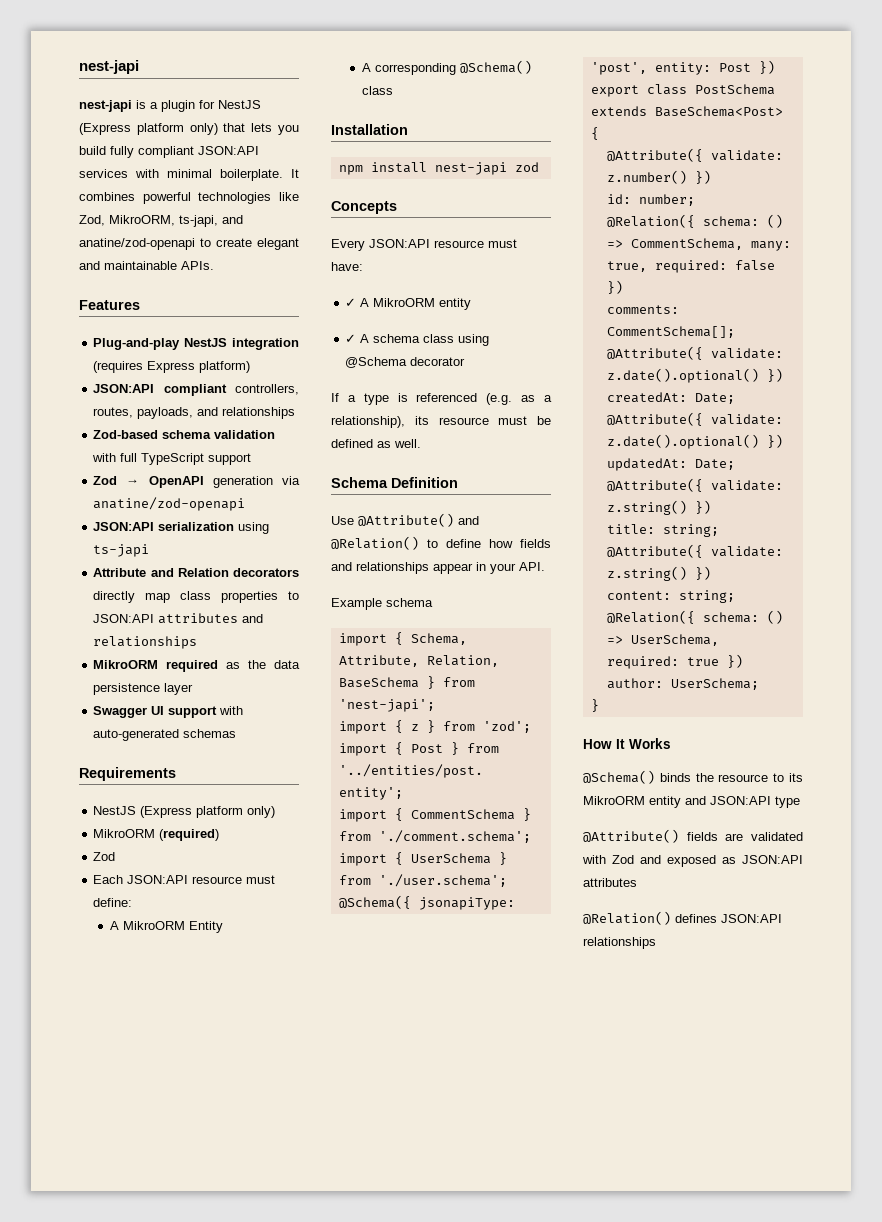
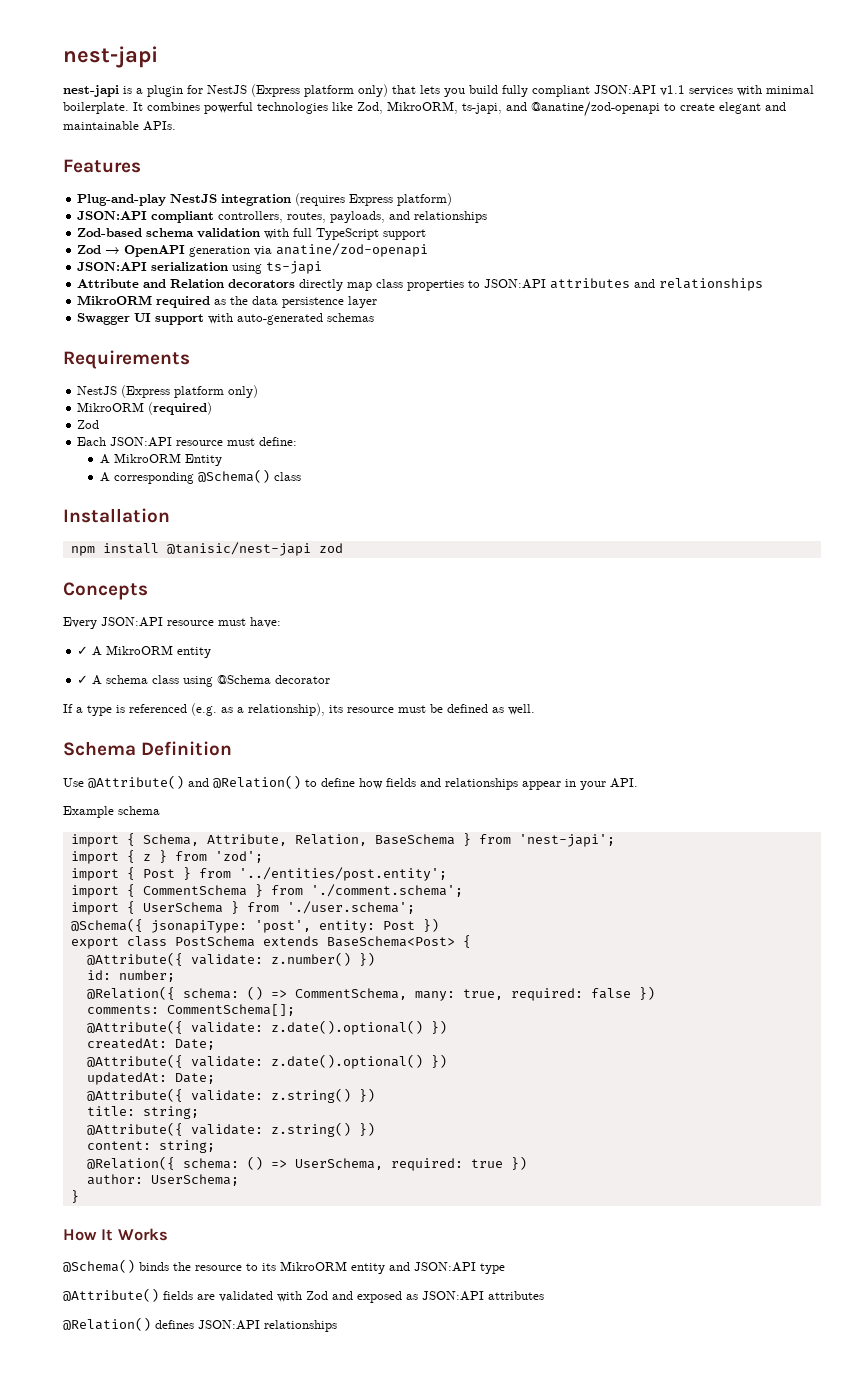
- nest-japi is a plugin for NestJS (Express platform only) that lets you build fully compliant JSON:API services with minimal boilerplate.
+ nest-japi is a plugin for NestJS (Express platform only) that lets you build fully compliant JSON:API v1.1 services with minimal boilerplate.
- It combines powerful technologies like Zod, MikroORM, ts-japi, and anatine/zod-openapi to create elegant and maintainable APIs.
+ It combines powerful technologies like Zod, MikroORM, ts-japi, and @anatine/zod-openapi to create elegant and maintainable APIs.
- npm install nest-japi zod
+ npm install @tanisic/nest-japi zod

